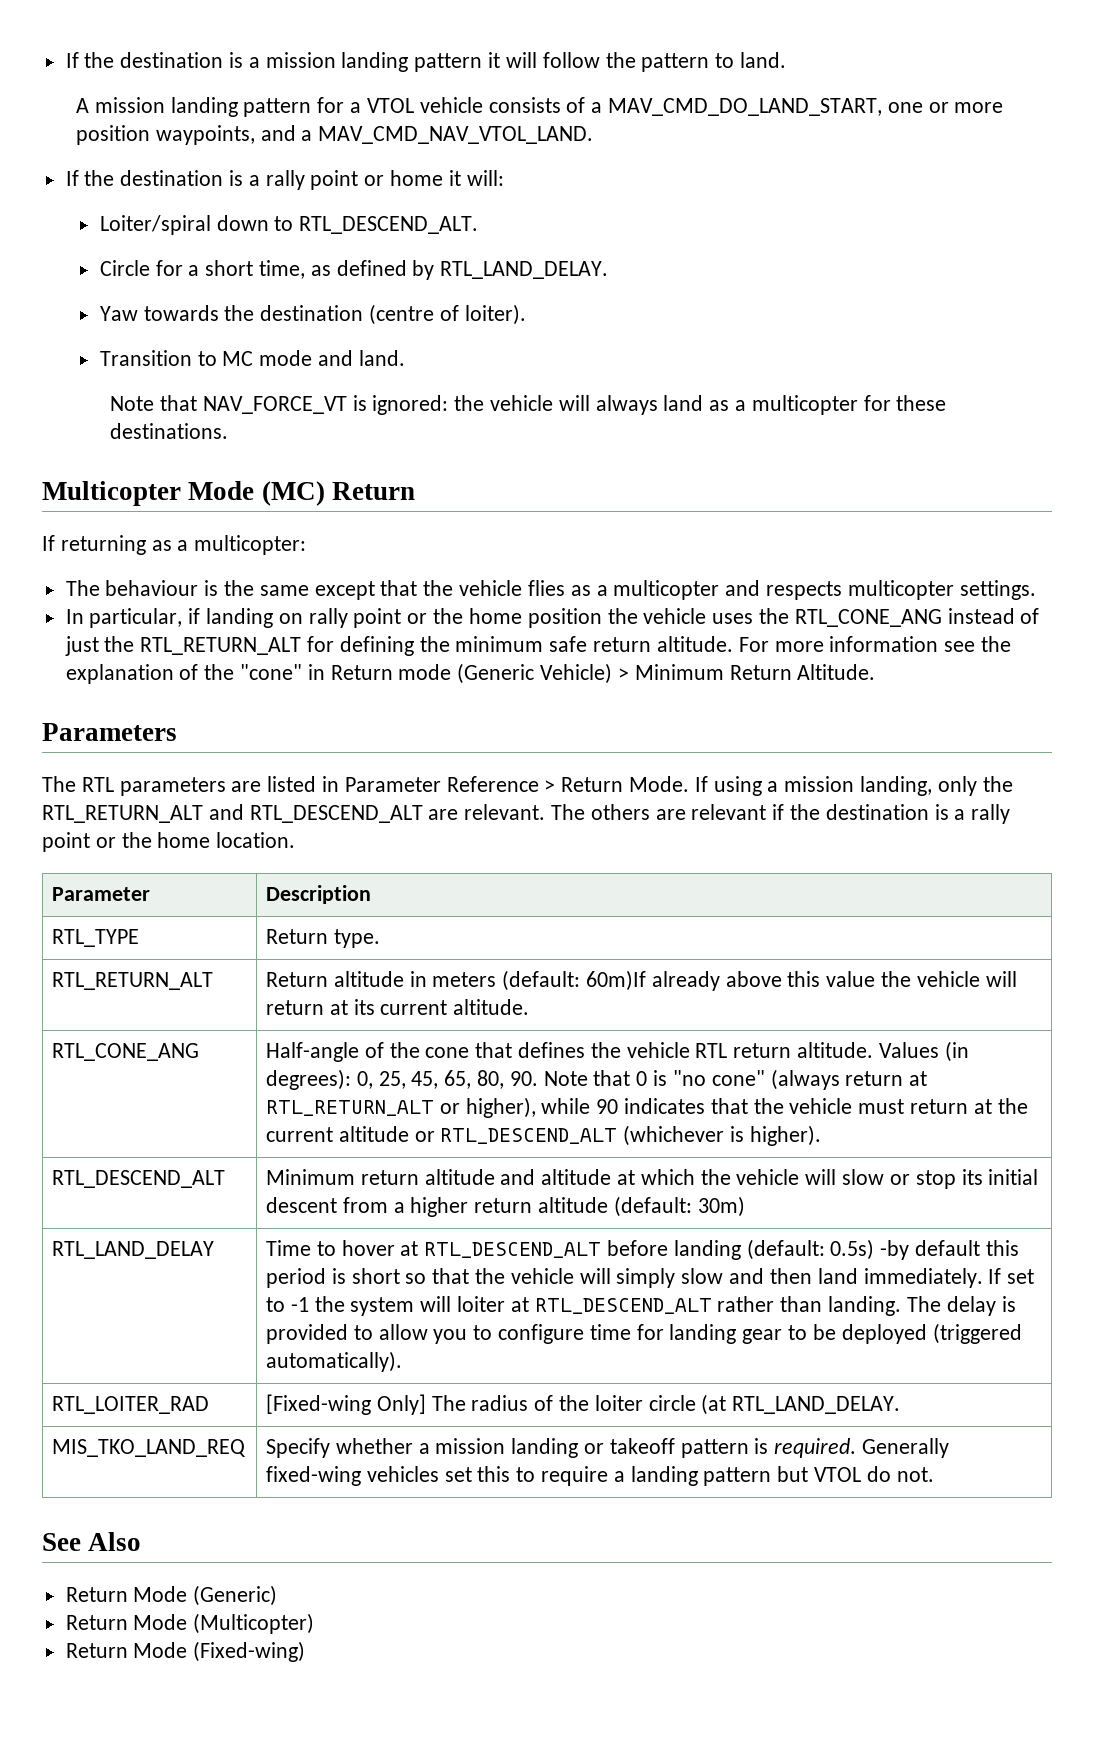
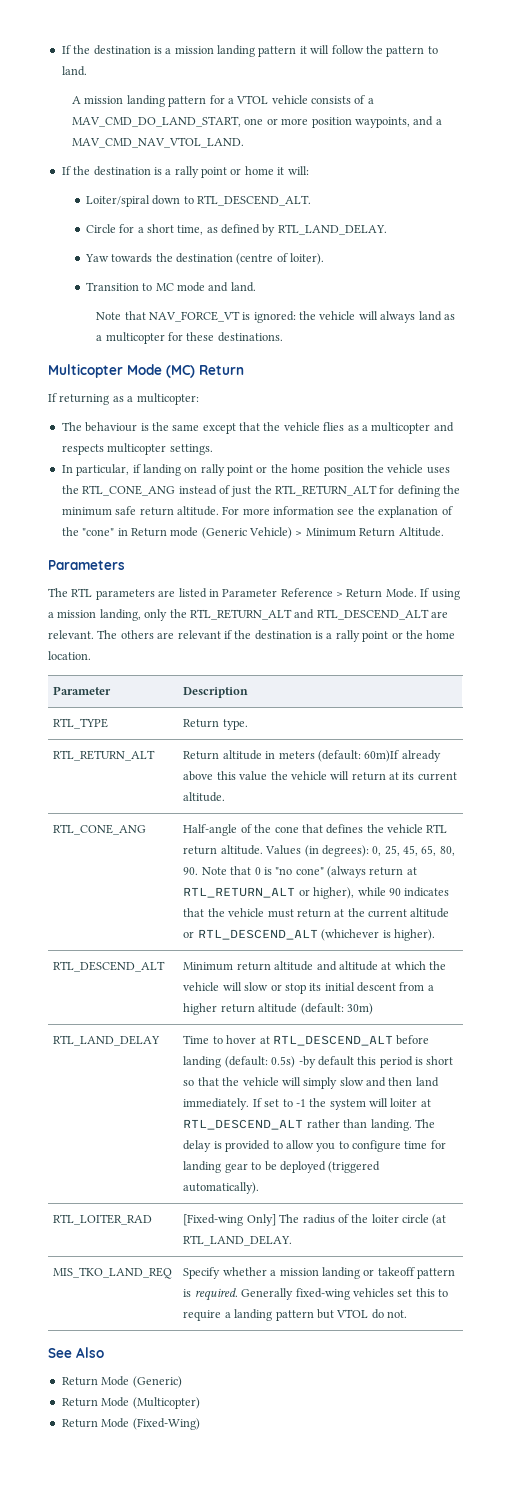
- Return Mode (Fixed-wing)
+ Return Mode (Fixed-Wing)

